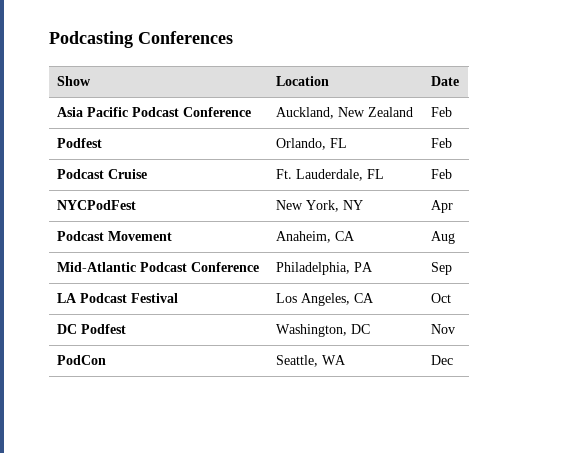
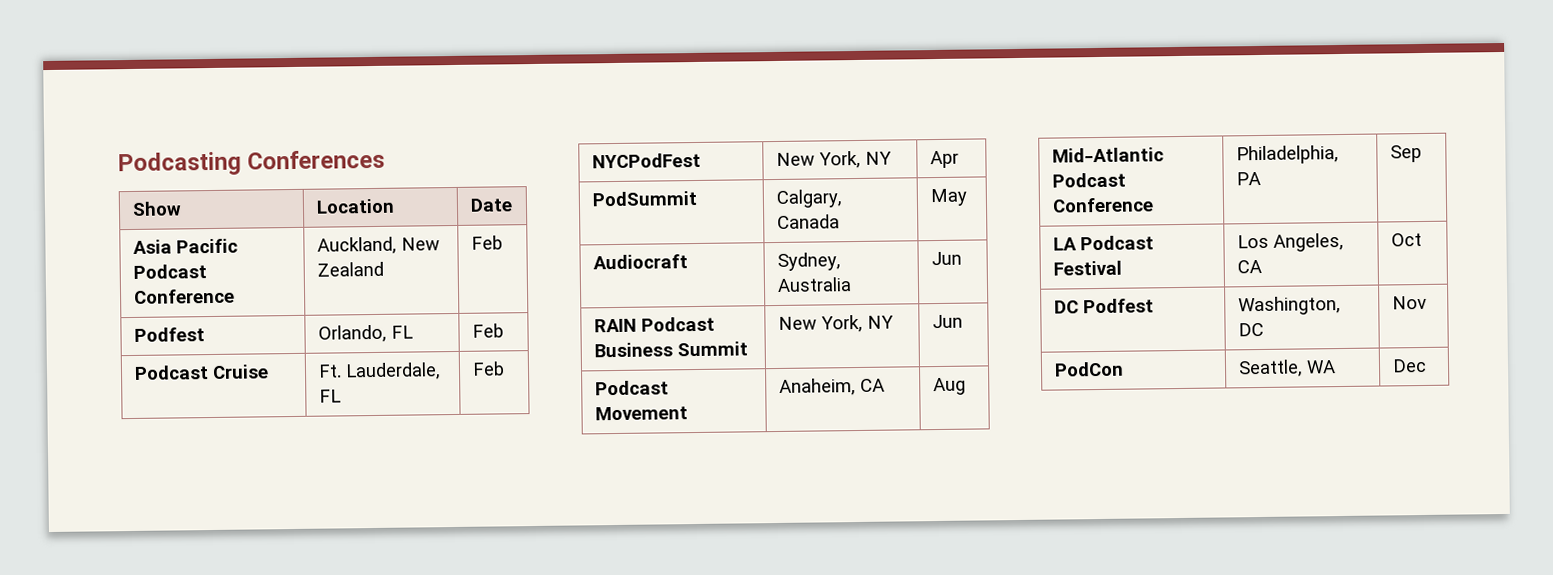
+ PodSummit | Calgary, Canada | May
+ Audiocraft | Sydney, Australia | Jun
+ RAIN Podcast Business Summit | New York, NY | Jun

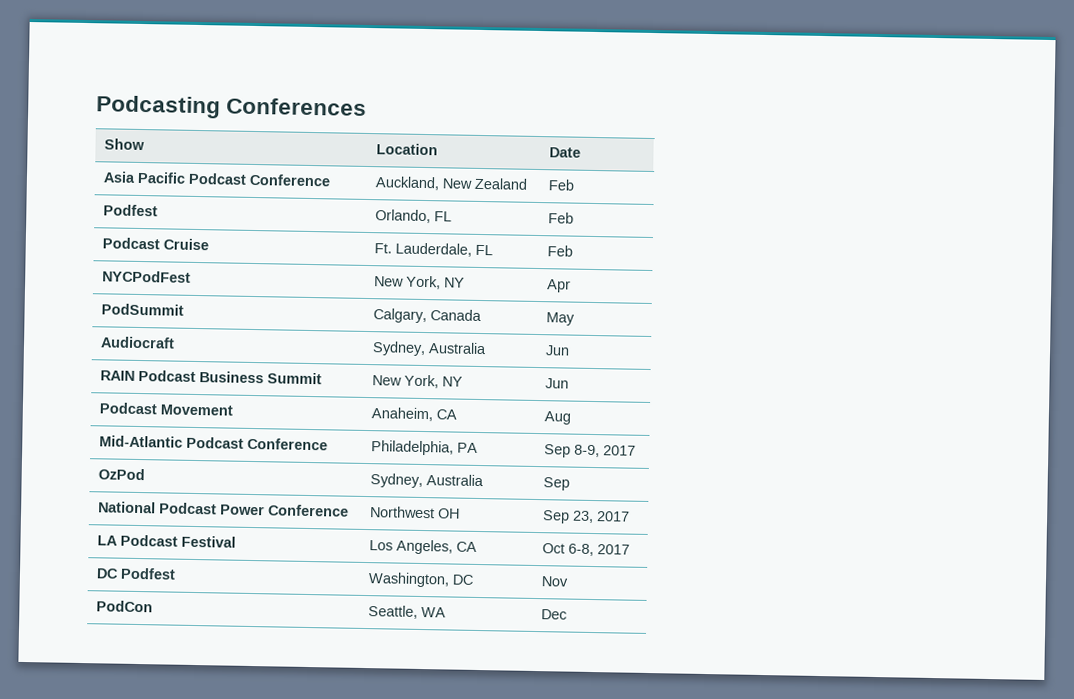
- Mid-Atlantic Podcast Conference | Philadelphia, PA | Sep
+ Mid-Atlantic Podcast Conference | Philadelphia, PA | Sep 8-9, 2017
+ OzPod | Sydney, Australia | Sep
+ National Podcast Power Conference | Northwest OH | Sep 23, 2017
- LA Podcast Festival | Los Angeles, CA | Oct
+ LA Podcast Festival | Los Angeles, CA | Oct 6-8, 2017

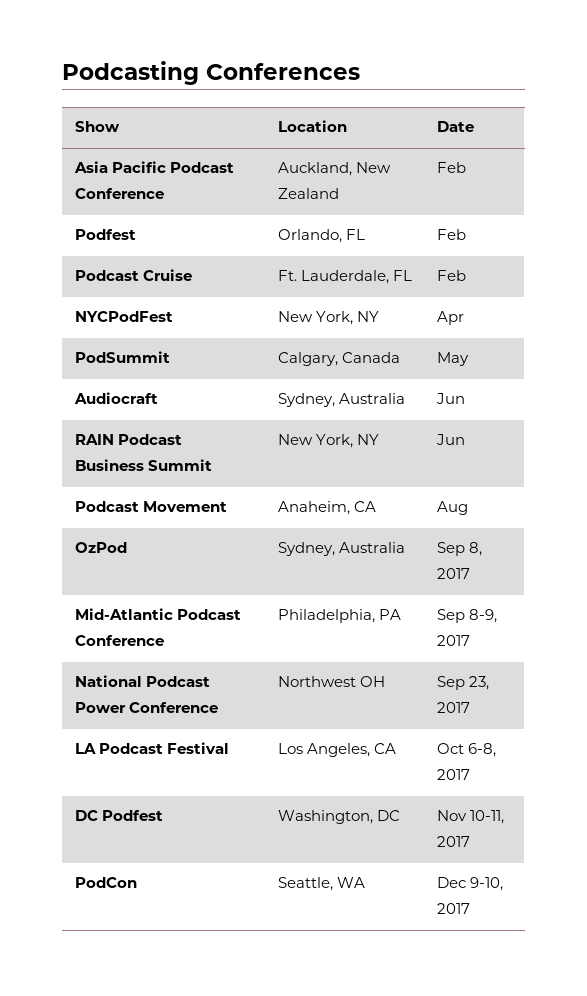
+ OzPod | Sydney, Australia | Sep 8, 2017
- OzPod | Sydney, Australia | Sep
- DC Podfest | Washington, DC | Nov
+ DC Podfest | Washington, DC | Nov 10-11, 2017
- PodCon | Seattle, WA | Dec
+ PodCon | Seattle, WA | Dec 9-10, 2017

